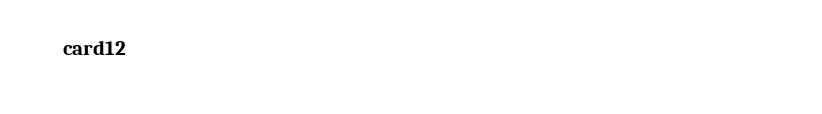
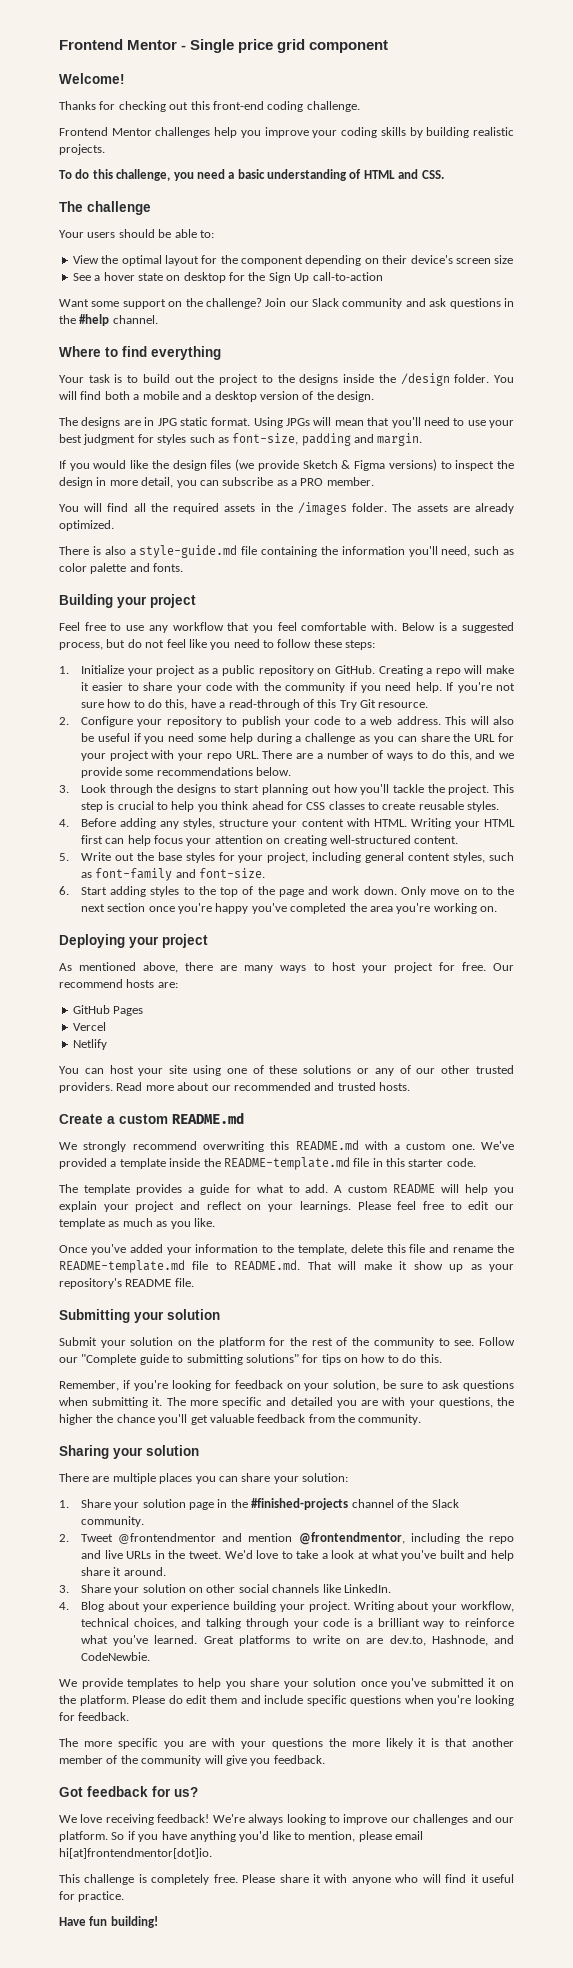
- card12
+ Frontend Mentor - Single price grid component
+ Welcome!
+ Thanks for checking out this front-end coding challenge.
+ Frontend Mentor challenges help you improve your coding skills by building realistic projects.
+ To do this challenge, you need a basic understanding of HTML and CSS.
+ The challenge
+ Your users should be able to:
+ View the optimal layout for the component depending on their device's screen size
+ See a hover state on desktop for the Sign Up call-to-action
+ Want some support on the challenge? Join our Slack community and ask questions in the #help channel.
+ Where to find everything
+ Your task is to build out the project to the designs inside the /design folder. You will find both a mobile and a desktop version of the design.
+ The designs are in JPG static format. Using JPGs will mean that you'll need to use your best judgment for styles such as font-size, padding and margin.
+ If you would like the design files (we provide Sketch & Figma versions) to inspect the design in more detail, you can subscribe as a PRO member.
+ You will find all the required assets in the /images folder. The assets are already optimized.
+ There is also a style-guide.md file containing the information you'll need, such as color palette and fonts.
+ Building your project
+ Feel free to use any workflow that you feel comfortable with. Below is a suggested process, but do not feel like you need to follow these steps:
+ 1. Initialize your project as a public repository on GitHub. Creating a repo will make it easier to share your code with the community if you need help. If you're not sure how to do this, have a read-through of this Try Git resource.
+ 2. Configure your repository to publish your code to a web address. This will also be useful if you need some help during a challenge as you can share the URL for your project with your repo URL. There are a number of ways to do this, and we provide some recommendations below.
+ 3. Look through the designs to start planning out how you'll tackle the project. This step is crucial to help you think ahead for CSS classes to create reusable styles.
+ 4. Before adding any styles, structure your content with HTML. Writing your HTML first can help focus your attention on creating well-structured content.
+ 5. Write out the base styles for your project, including general content styles, such as font-family and font-size.
+ 6. Start adding styles to the top of the page and work down. Only move on to the next section once you're happy you've completed the area you're working on.
+ Deploying your project
+ As mentioned above, there are many ways to host your project for free. Our recommend hosts are:
+ GitHub Pages
+ Vercel
+ Netlify
+ You can host your site using one of these solutions or any of our other trusted providers. Read more about our recommended and trusted hosts.
+ Create a custom README.md
+ We strongly recommend overwriting this README.md with a custom one. We've provided a template inside the README-template.md file in this starter code.
+ The template provides a guide for what to add. A custom README will help you explain your project and reflect on your learnings. Please feel free to edit our template as much as you like.
+ Once you've added your information to the template, delete this file and rename the README-template.md file to README.md. That will make it show up as your repository's README file.
+ Submitting your solution
+ Submit your solution on the platform for the rest of the community to see. Follow our "Complete guide to submitting solutions" for tips on how to do this.
+ Remember, if you're looking for feedback on your solution, be sure to ask questions when submitting it. The more specific and detailed you are with your questions, the higher the chance you'll get valuable feedback from the community.
+ Sharing your solution
+ There are multiple places you can share your solution:
+ 1. Share your solution page in the #finished-projects channel of the Slack community.
+ 2. Tweet @frontendmentor and mention @frontendmentor, including the repo and live URLs in the tweet. We'd love to take a look at what you've built and help share it around.
+ 3. Share your solution on other social channels like LinkedIn.
+ 4. Blog about your experience building your project. Writing about your workflow, technical choices, and talking through your code is a brilliant way to reinforce what you've learned. Great platforms to write on are dev.to, Hashnode, and CodeNewbie.
+ We provide templates to help you share your solution once you've submitted it on the platform. Please do edit them and include specific questions when you're looking for feedback.
+ The more specific you are with your questions the more likely it is that another member of the community will give you feedback.
+ Got feedback for us?
+ We love receiving feedback! We're always looking to improve our challenges and our platform. So if you have anything you'd like to mention, please email hi[at]frontendmentor[dot]io.
+ This challenge is completely free. Please share it with anyone who will find it useful for practice.
+ Have fun building!

